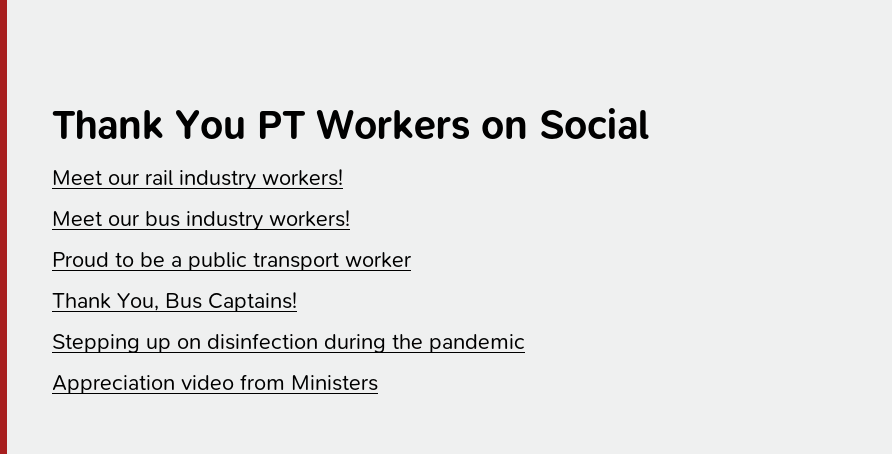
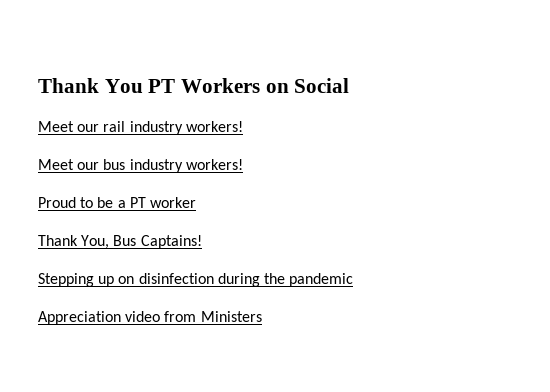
- Proud to be a public transport worker
+ Proud to be a PT worker

